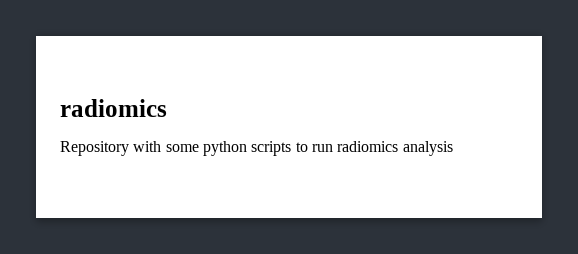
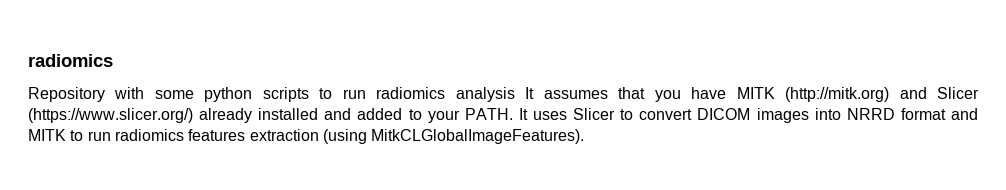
- Repository with some python scripts to run radiomics analysis
+ Repository with some python scripts to run radiomics analysis It assumes that you have MITK (http://mitk.org) and Slicer (https://www.slicer.org/) already installed and added to your PATH. It uses Slicer to convert DICOM images into NRRD format and MITK to run radiomics features extraction (using MitkCLGlobalImageFeatures).

